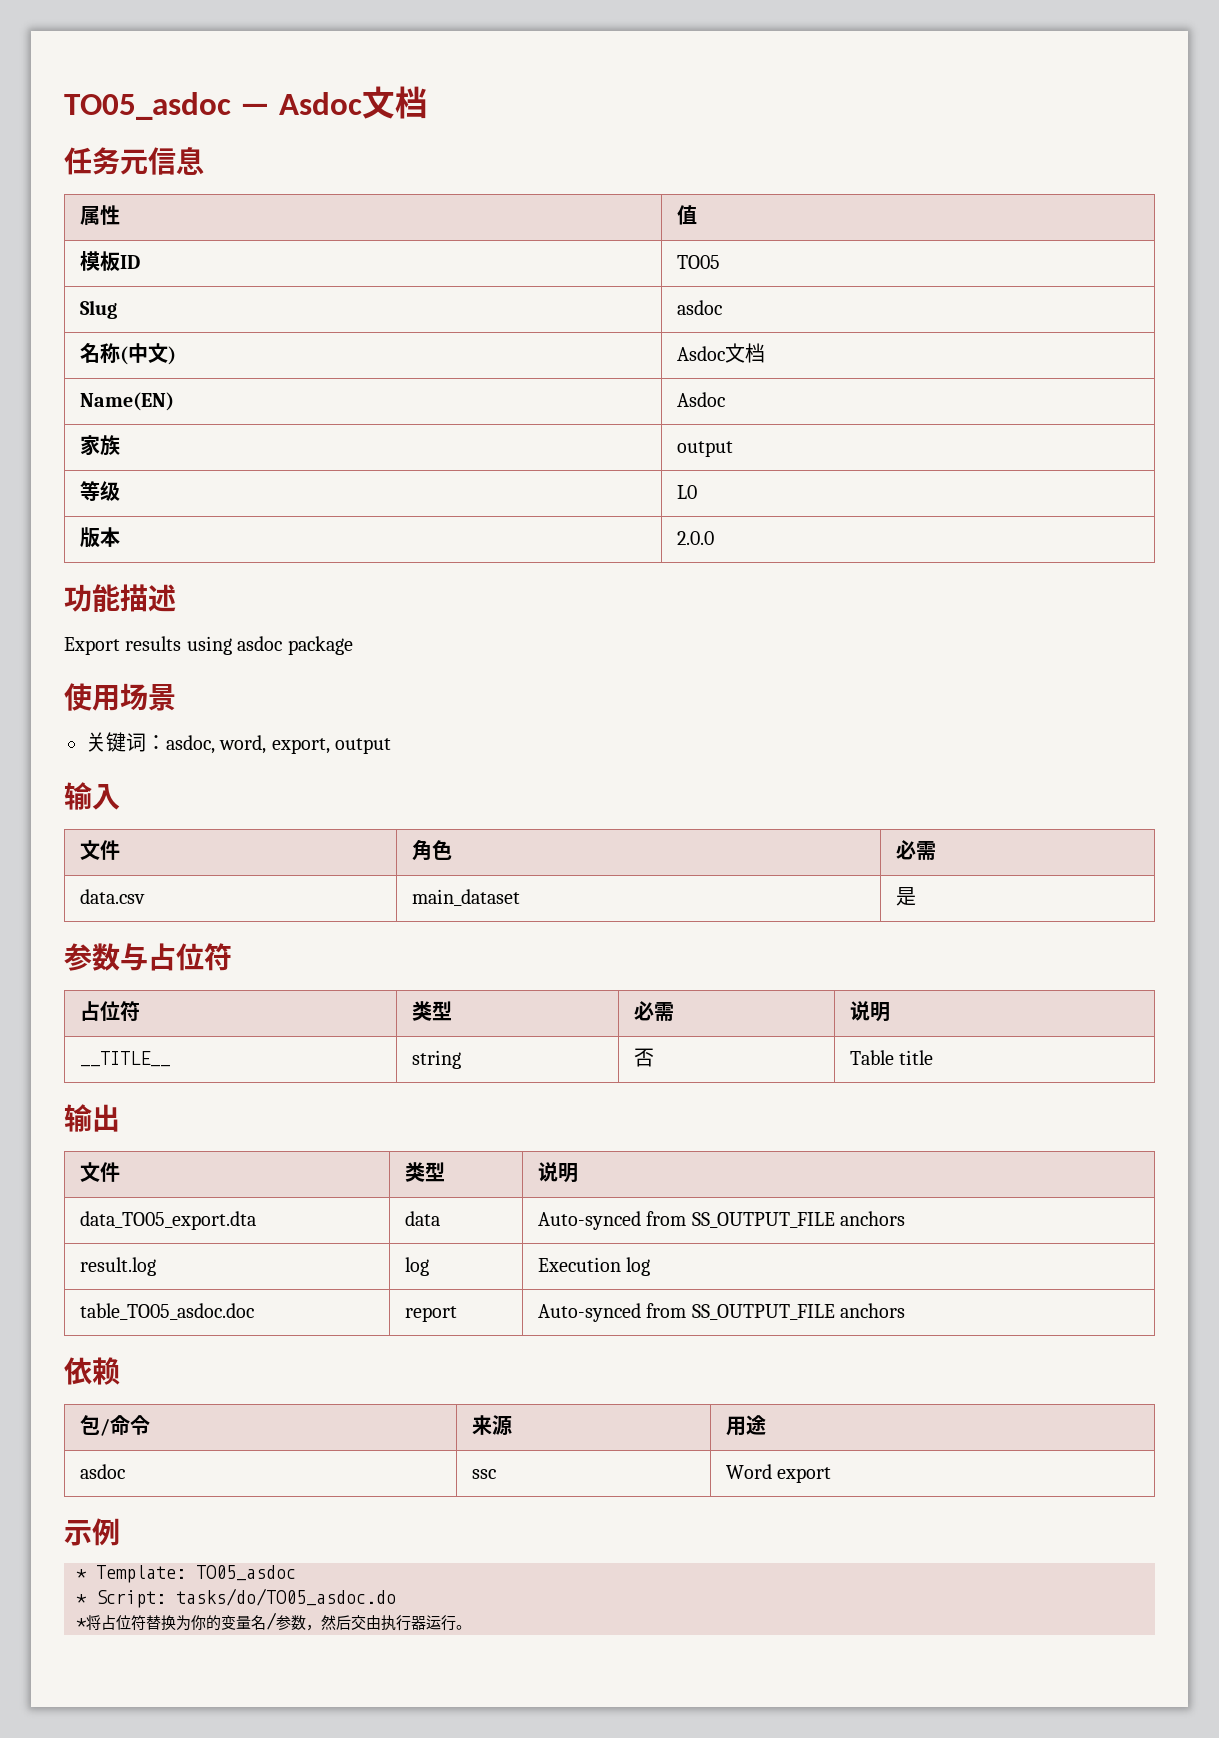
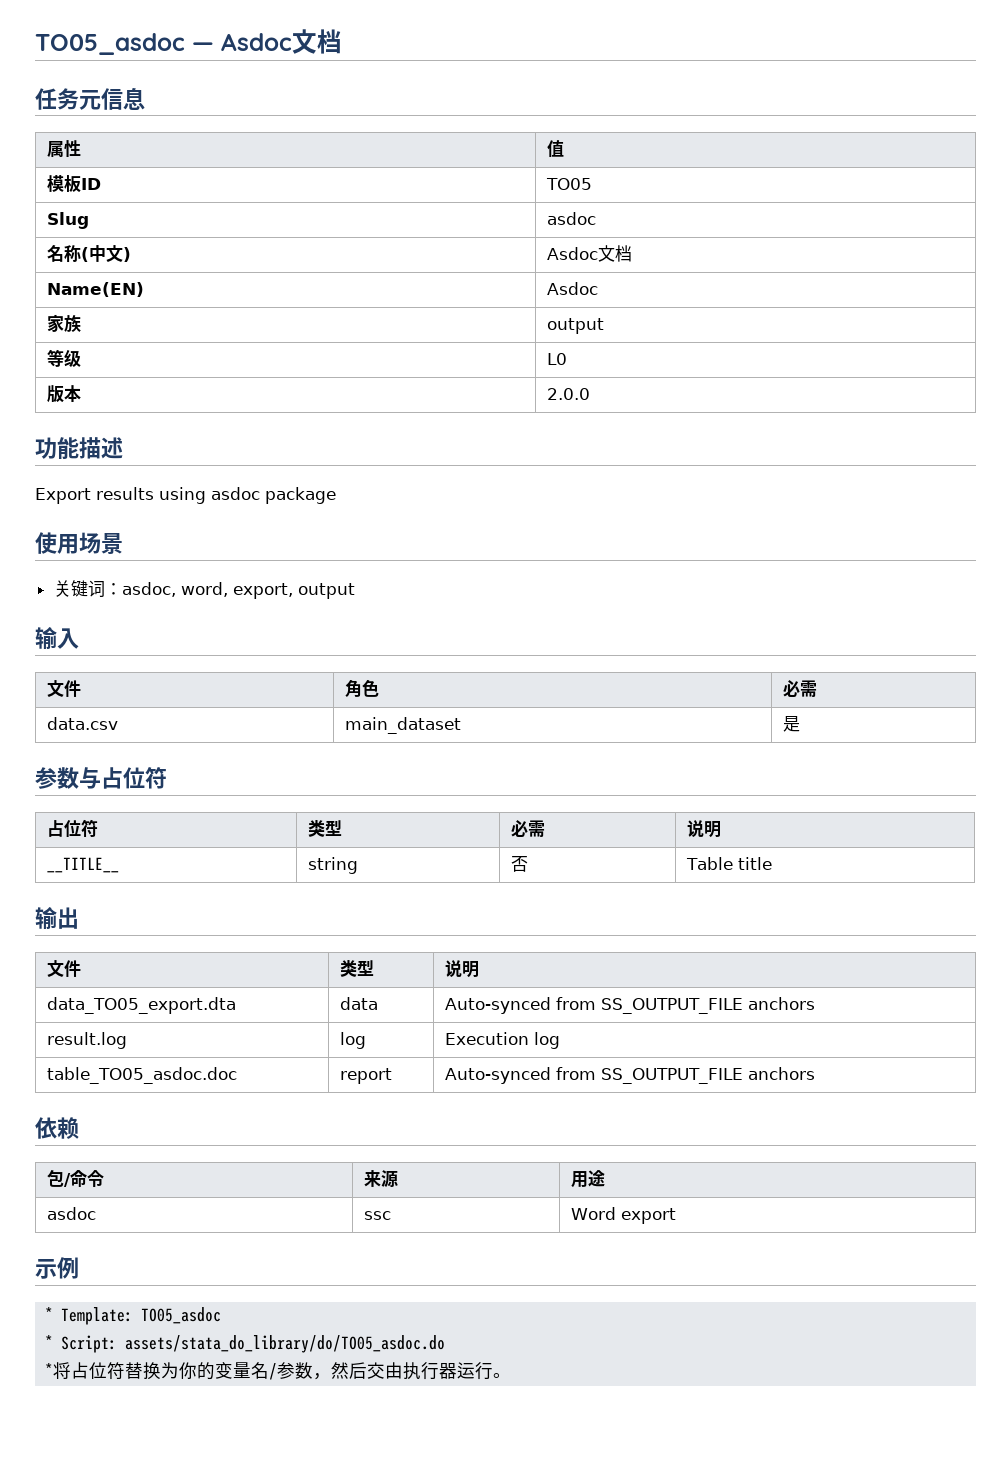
- * Script: tasks/do/TO05_asdoc.do
+ * Script: assets/stata_do_library/do/TO05_asdoc.do

